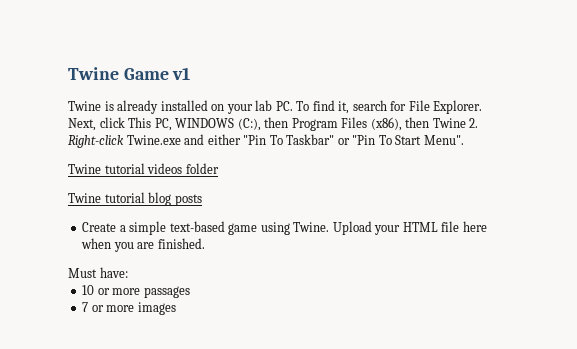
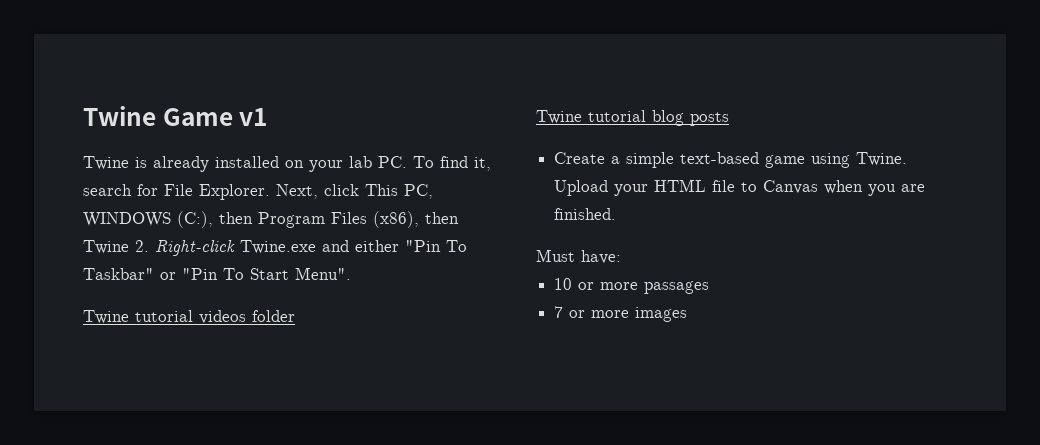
- Upload your HTML file here when you are finished.
+ Upload your HTML file to Canvas when you are finished.

